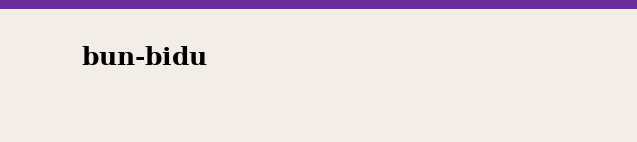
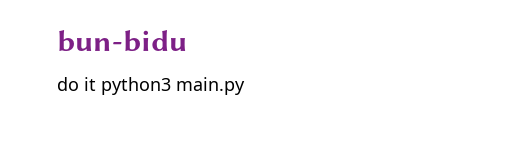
+ do it python3 main.py

